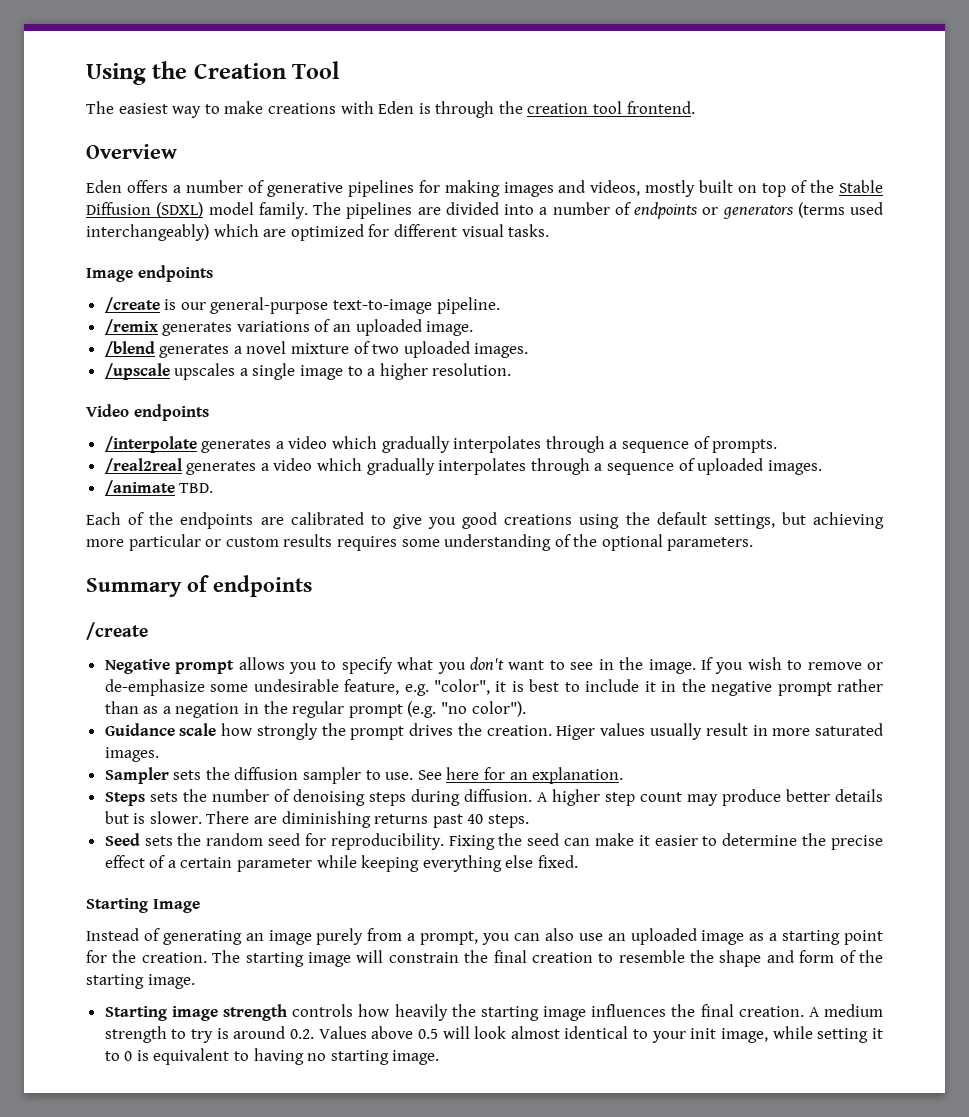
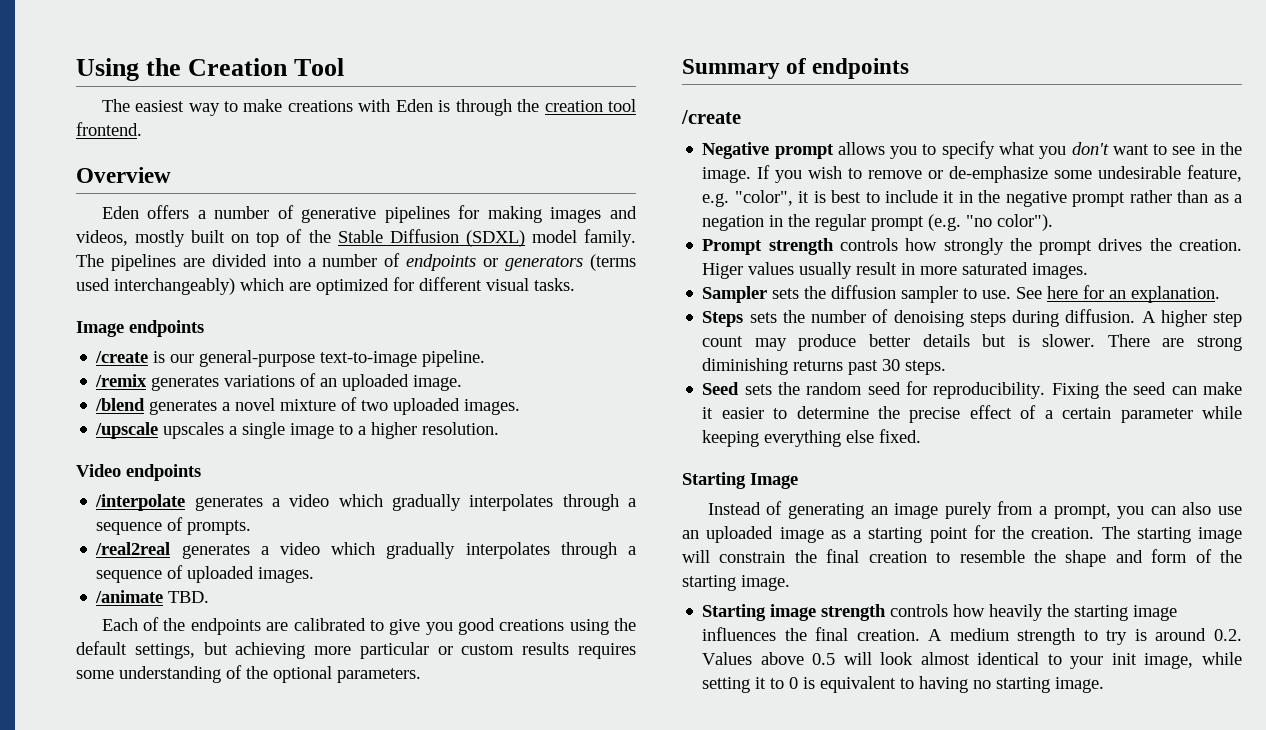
- Guidance scale how strongly the prompt drives the creation.
+ Prompt strength controls how strongly the prompt drives the creation.
- There are diminishing returns past 40 steps.
+ There are strong diminishing returns past 30 steps.

